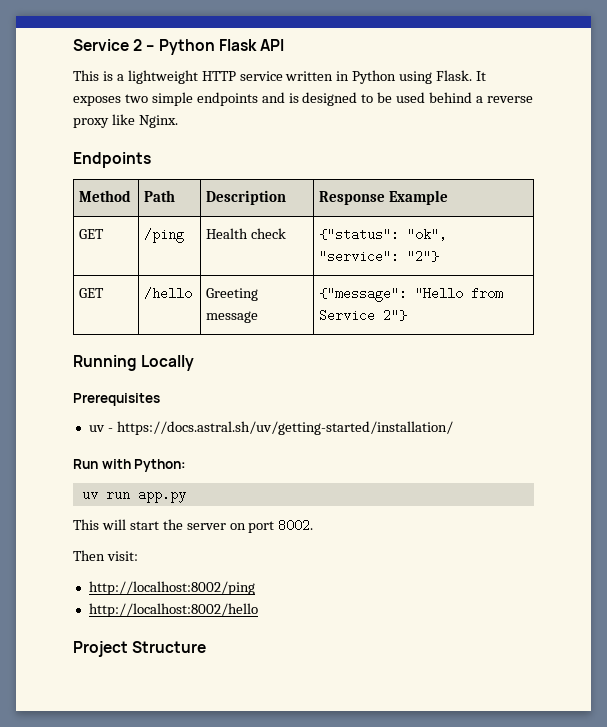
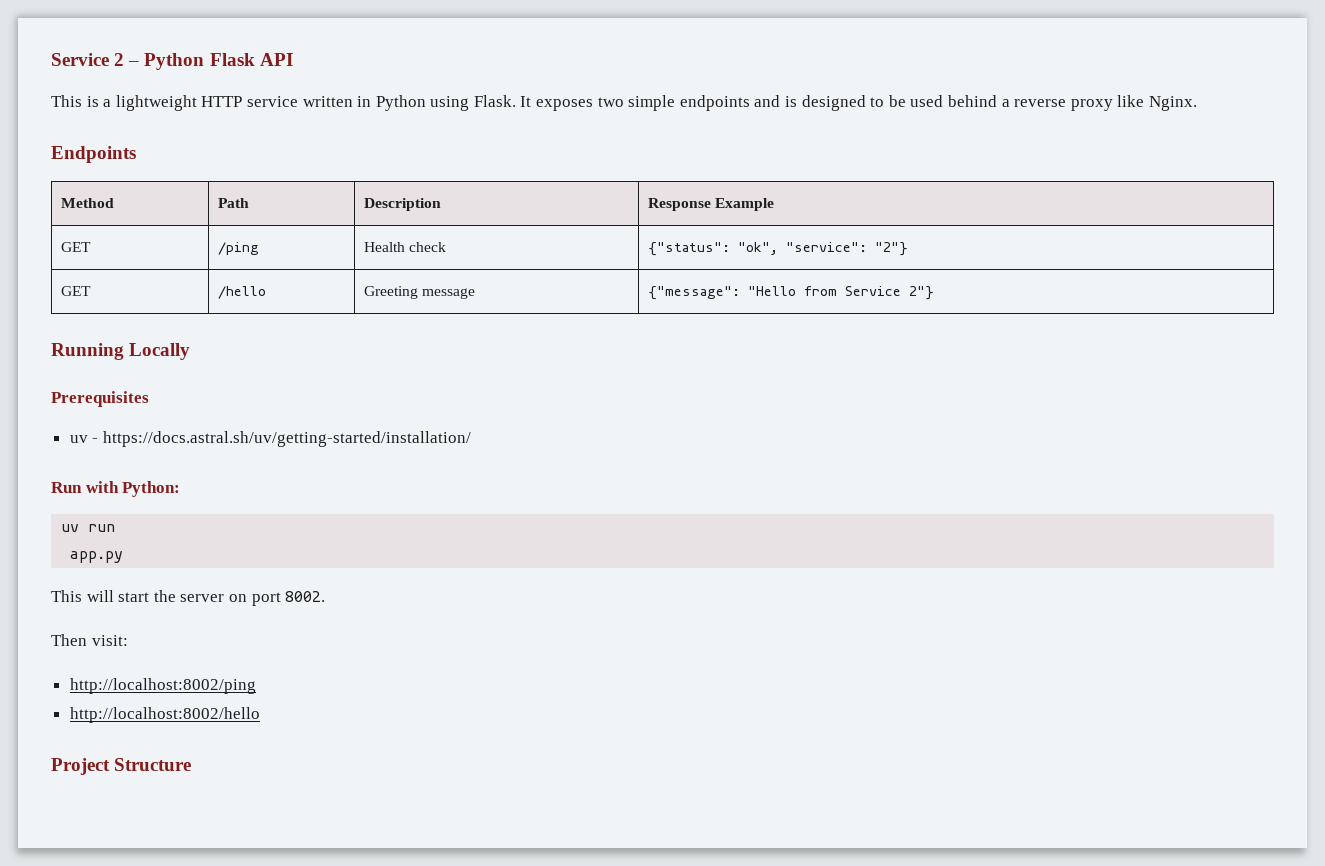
- uv run app.py
+ uv run
+ app.py

